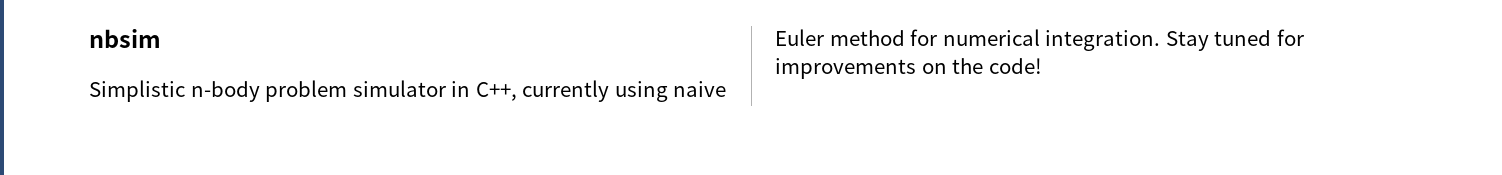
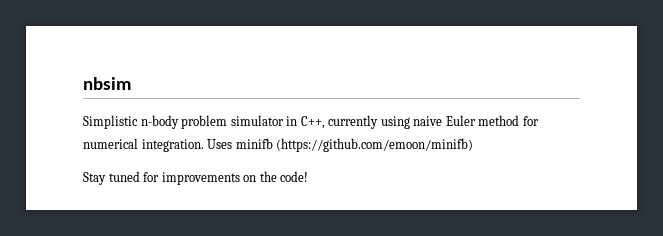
- Simplistic n-body problem simulator in C++, currently using naive Euler method for numerical integration. Stay tuned for improvements on the code!
+ Simplistic n-body problem simulator in C++, currently using naive Euler method for numerical integration. Uses minifb (https://github.com/emoon/minifb)
+ Stay tuned for improvements on the code!

